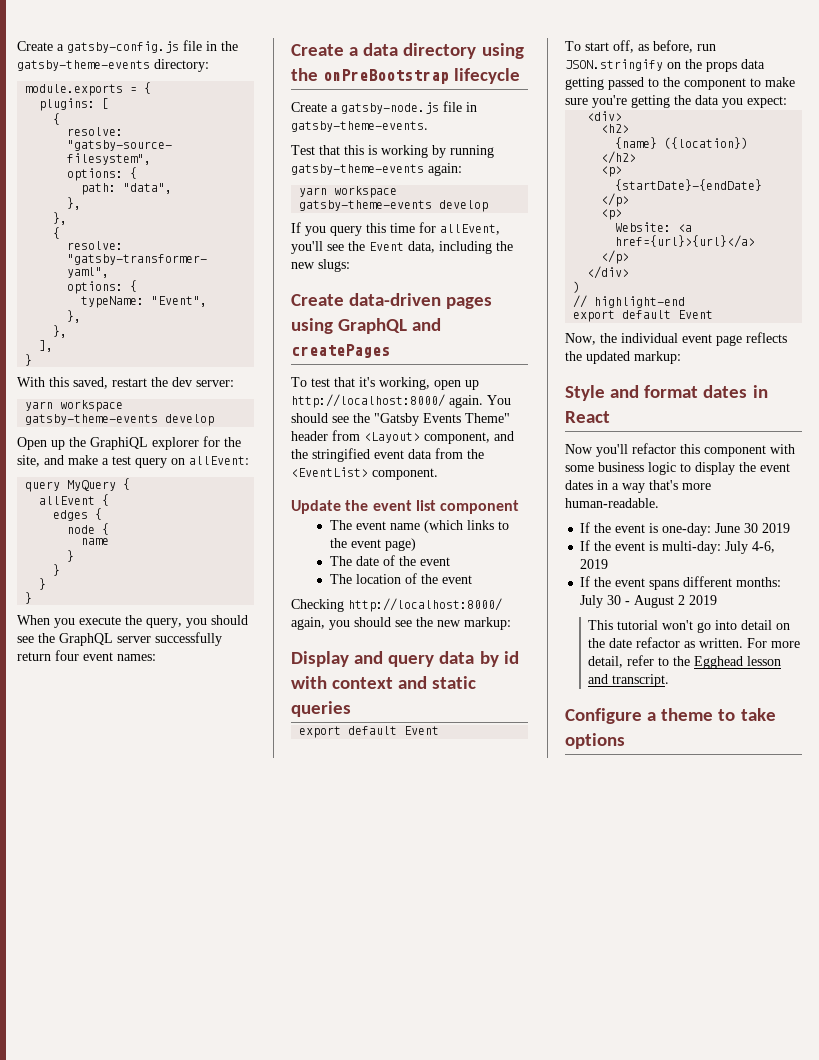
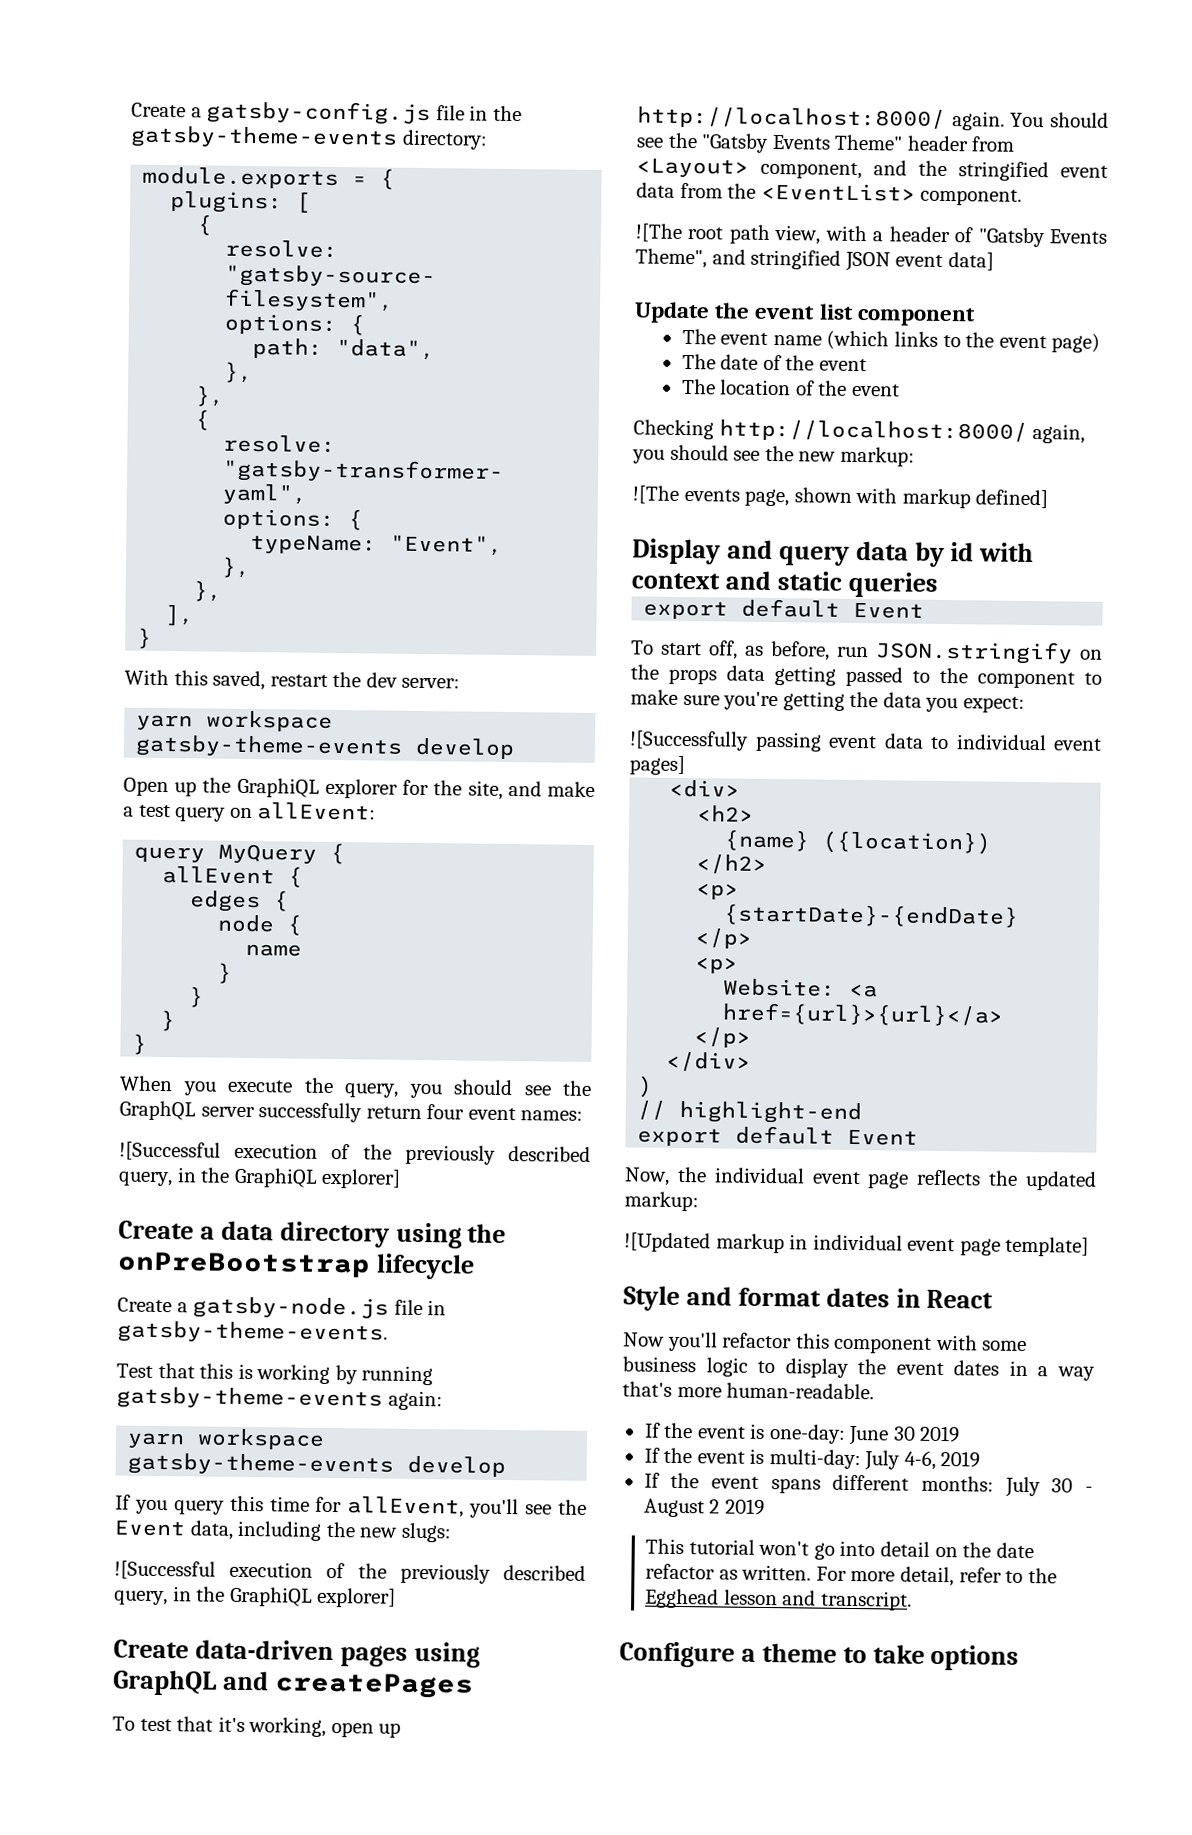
  When you execute the query, you should see the GraphQL server successfully return four event names:
+ ![Successful execution of the previously described query, in the GraphiQL explorer]
  If you query this time for allEvent, you'll see the Event data, including the new slugs:
+ ![Successful execution of the previously described query, in the GraphiQL explorer]
+ ![The root path view, with a header of "Gatsby Events Theme", and stringified JSON event data]
+ ![The events page, shown with markup defined]
+ ![Successfully passing event data to individual event pages]
+ ![Updated markup in individual event page template]

